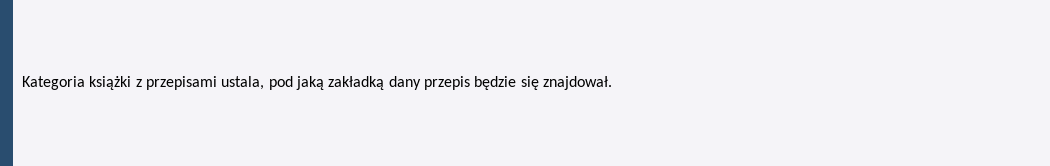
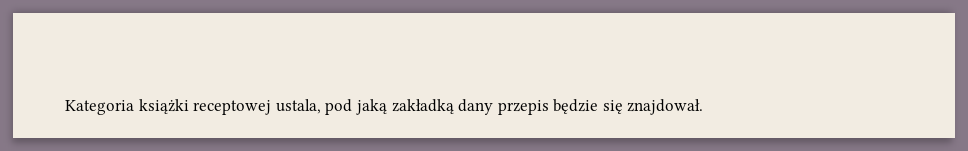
- Kategoria książki z przepisami ustala, pod jaką zakładką dany przepis będzie się znajdował.
+ Kategoria książki receptowej ustala, pod jaką zakładką dany przepis będzie się znajdował.

